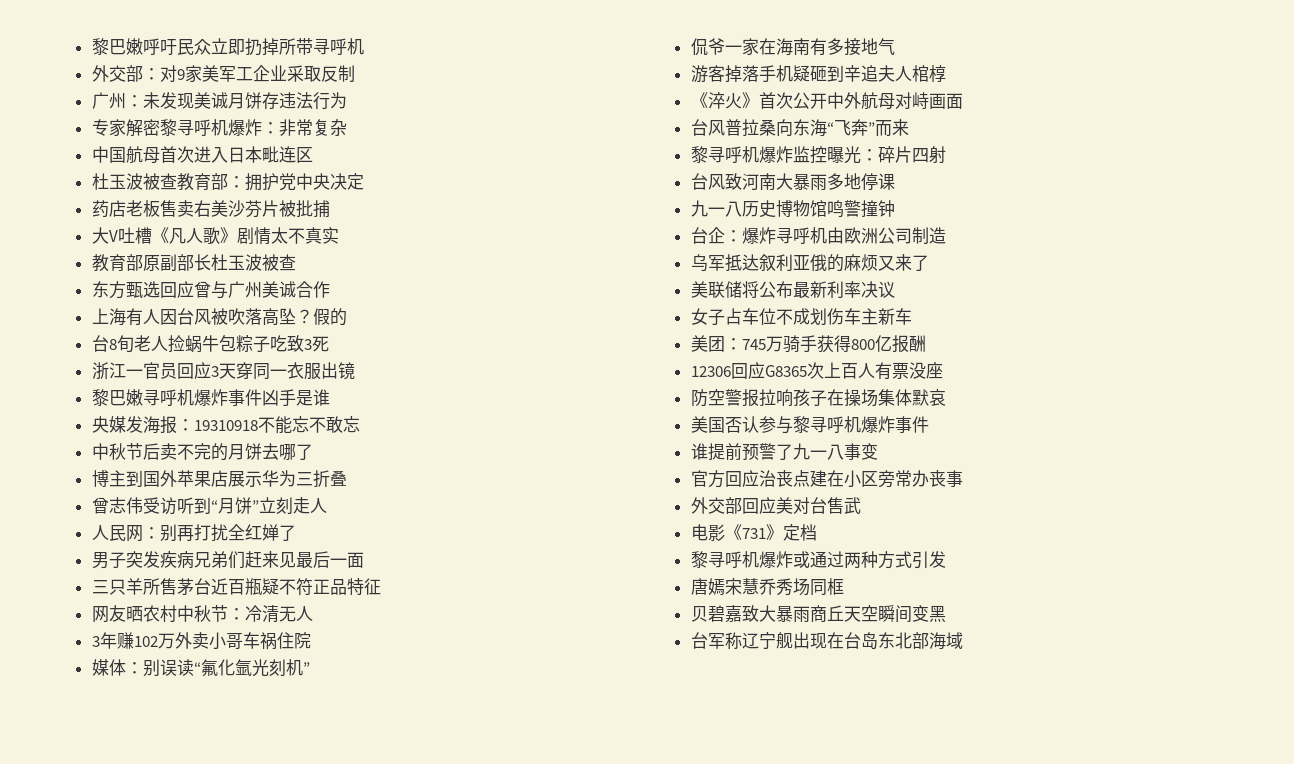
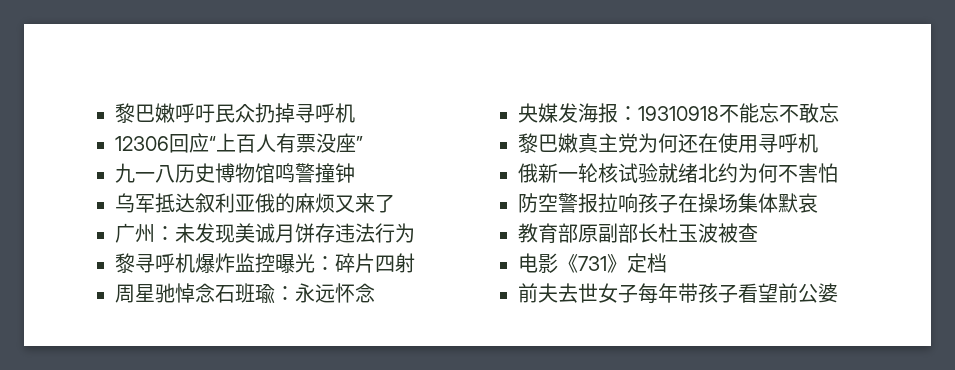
- 黎巴嫩呼吁民众立即扔掉所带寻呼机
- 外交部：对9家美军工企业采取反制
+ 黎巴嫩呼吁民众扔掉寻呼机
+ 12306回应“上百人有票没座”
+ 九一八历史博物馆鸣警撞钟
+ 乌军抵达叙利亚俄的麻烦又来了
- 专家解密黎寻呼机爆炸：非常复杂
- 中国航母首次进入日本毗连区
- 杜玉波被查教育部：拥护党中央决定
- 药店老板售卖右美沙芬片被批捕
- 大V吐槽《凡人歌》剧情太不真实
- 教育部原副部长杜玉波被查
- 东方甄选回应曾与广州美诚合作
- 上海有人因台风被吹落高坠？假的
- 台8旬老人捡蜗牛包粽子吃致3死
- 浙江一官员回应3天穿同一衣服出镜
- 黎巴嫩寻呼机爆炸事件凶手是谁
- 央媒发海报：19310918不能忘不敢忘
- 中秋节后卖不完的月饼去哪了
- 博主到国外苹果店展示华为三折叠
- 曾志伟受访听到“月饼”立刻走人
- 人民网：别再打扰全红婵了
- 男子突发疾病兄弟们赶来见最后一面
- 三只羊所售茅台近百瓶疑不符正品特征
- 网友晒农村中秋节：冷清无人
- 3年赚102万外卖小哥车祸住院
- 媒体：别误读“氟化氩光刻机”
- 侃爷一家在海南有多接地气
- 游客掉落手机疑砸到辛追夫人棺椁
- 《淬火》首次公开中外航母对峙画面
- 台风普拉桑向东海“飞奔”而来
- 台风致河南大暴雨多地停课
- 九一八历史博物馆鸣警撞钟
- 台企：爆炸寻呼机由欧洲公司制造
- 乌军抵达叙利亚俄的麻烦又来了
- 美联储将公布最新利率决议
- 女子占车位不成划伤车主新车
- 美团：745万骑手获得800亿报酬
- 12306回应G8365次上百人有票没座
+ 周星驰悼念石班瑜：永远怀念
+ 央媒发海报：19310918不能忘不敢忘
+ 黎巴嫩真主党为何还在使用寻呼机
+ 俄新一轮核试验就绪北约为何不害怕
- 美国否认参与黎寻呼机爆炸事件
- 谁提前预警了九一八事变
- 官方回应治丧点建在小区旁常办丧事
- 外交部回应美对台售武
+ 教育部原副部长杜玉波被查
  电影《731》定档
- 黎寻呼机爆炸或通过两种方式引发
- 唐嫣宋慧乔秀场同框
- 贝碧嘉致大暴雨商丘天空瞬间变黑
- 台军称辽宁舰出现在台岛东北部海域
+ 前夫去世女子每年带孩子看望前公婆

